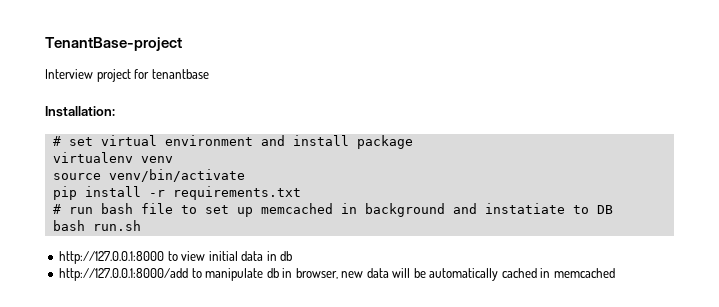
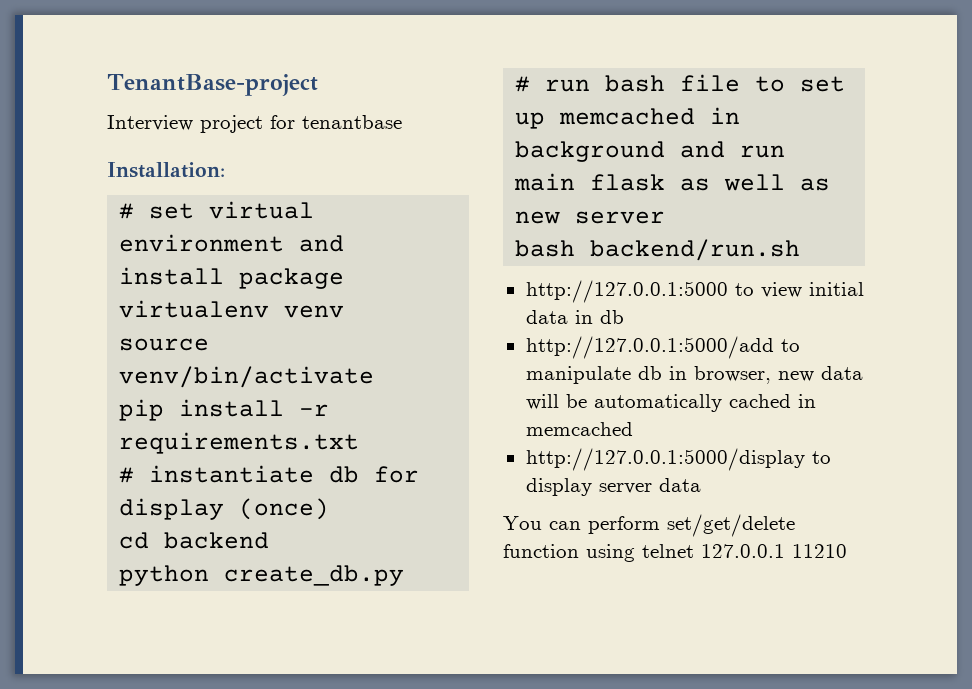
+ # instantiate db for display (once)
+ cd backend
+ python create_db.py
- # run bash file to set up memcached in background and instatiate to DB
- bash run.sh
- http://127.0.0.1:8000 to view initial data in db
+ # run bash file to set up memcached in background and run main flask as well as new server
+ bash backend/run.sh
+ http://127.0.0.1:5000 to view initial data in db
- http://127.0.0.1:8000/add to manipulate db in browser, new data will be automatically cached in memcached
+ http://127.0.0.1:5000/add to manipulate db in browser, new data will be automatically cached in memcached
+ http://127.0.0.1:5000/display to display server data
+ You can perform set/get/delete function using telnet 127.0.0.1 11210

